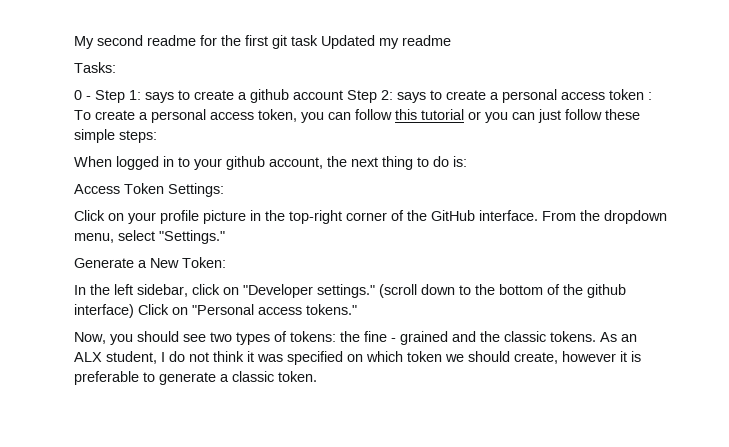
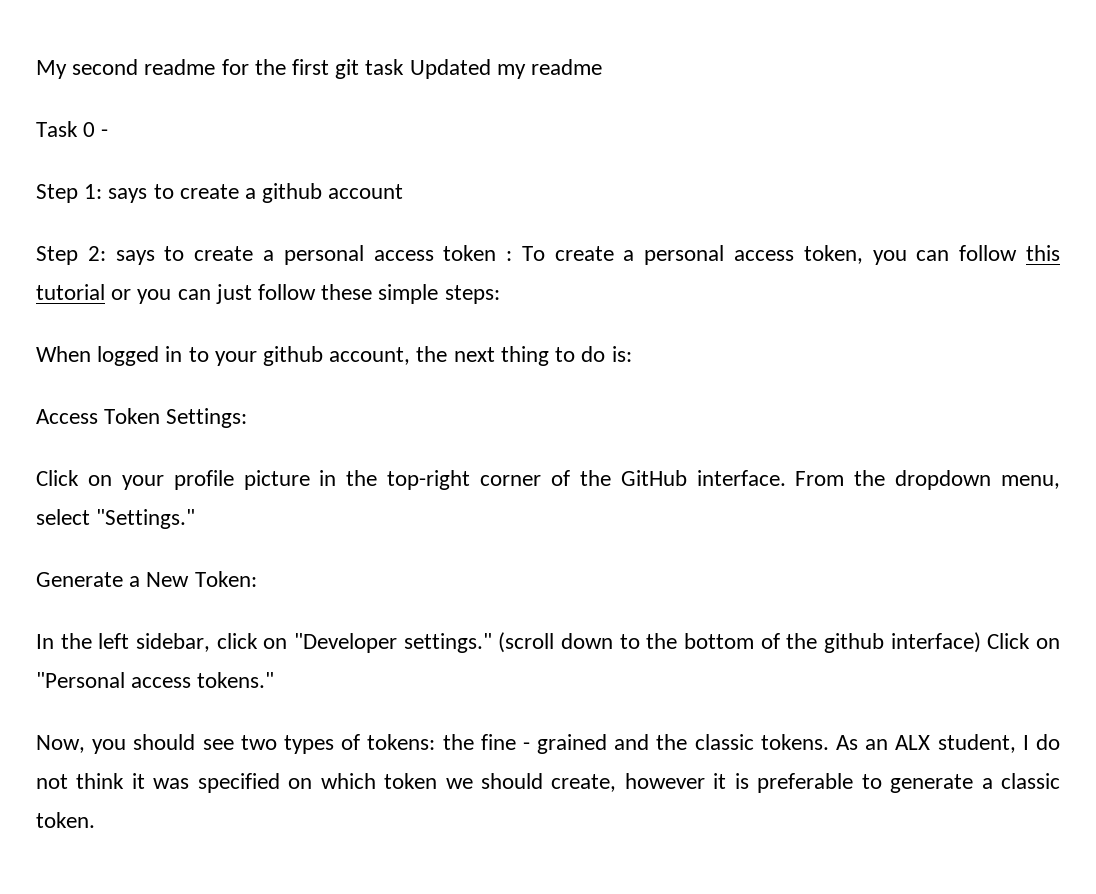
- Tasks:
- 0 - Step 1: says to create a github account Step 2: says to create a personal access token : To create a personal access token, you can follow this tutorial or you can just follow these simple steps:
+ Task 0 -
+ Step 1: says to create a github account
+ Step 2: says to create a personal access token : To create a personal access token, you can follow this tutorial or you can just follow these simple steps:

